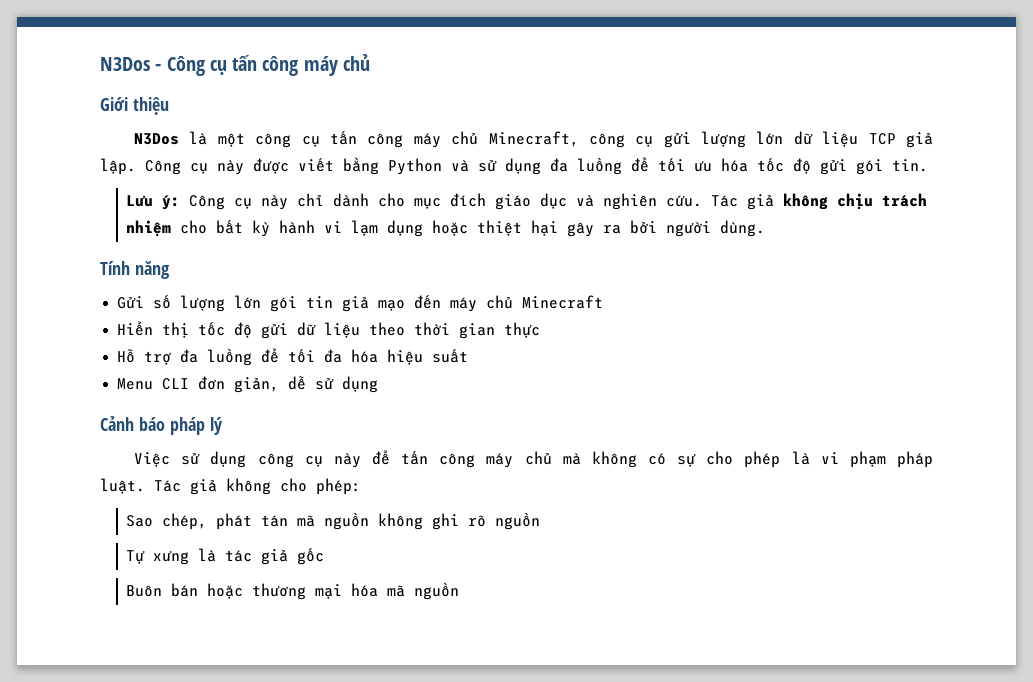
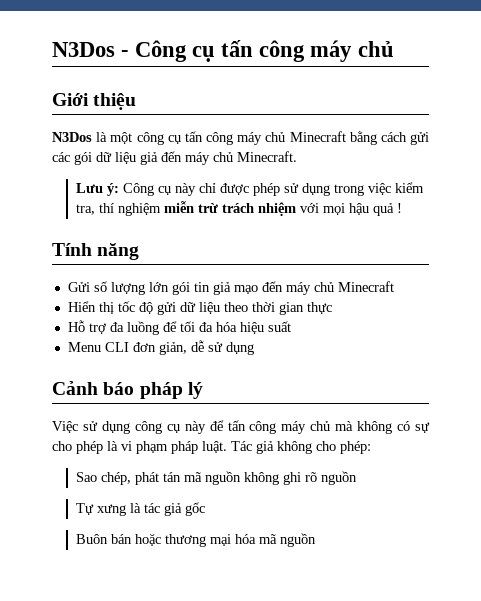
- N3Dos là một công cụ tấn công máy chủ Minecraft, công cụ gửi lượng lớn dữ liệu TCP giả lập. Công cụ này được viết bằng Python và sử dụng đa luồng để tối ưu hóa tốc độ gửi gói tin.
+ N3Dos là một công cụ tấn công máy chủ Minecraft bằng cách gửi các gói dữ liệu giả đến máy chủ Minecraft.
- Lưu ý: Công cụ này chỉ dành cho mục đích giáo dục và nghiên cứu. Tác giả không chịu trách nhiệm cho bất kỳ hành vi lạm dụng hoặc thiệt hại gây ra bởi người dùng.
+ Lưu ý: Công cụ này chỉ được phép sử dụng trong việc kiểm tra, thí nghiệm miễn trừ trách nhiệm với mọi hậu quả !

